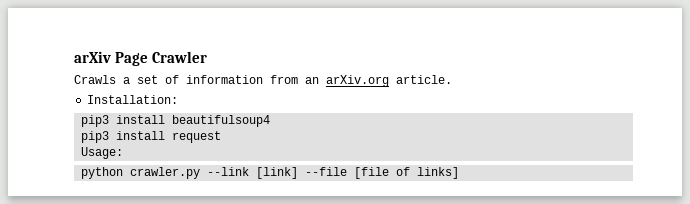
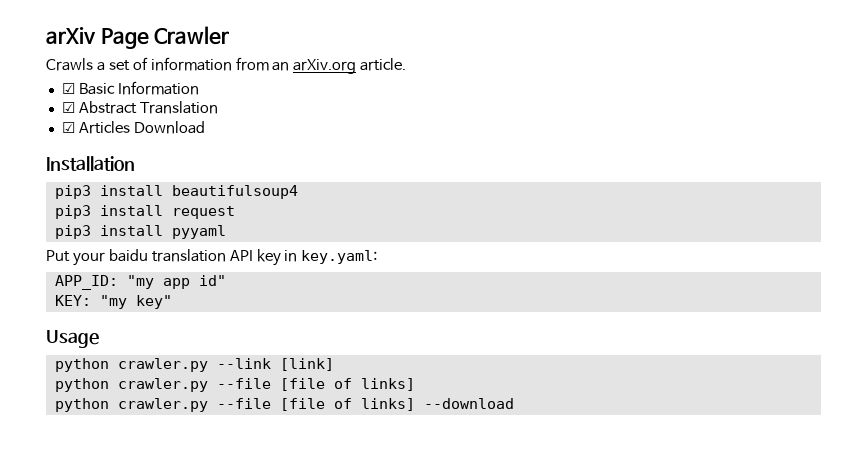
- Installation:
+ ☑ Basic Information
+ ☑ Abstract Translation
+ ☑ Articles Download
+ Installation
- Usage:
+ pip3 install pyyaml
+ Put your baidu translation API key in key.yaml:
+ APP_ID: "my app id"
+ KEY: "my key"
+ Usage
- python crawler.py --link [link] --file [file of links]
+ python crawler.py --link [link]
+ python crawler.py --file [file of links]
+ python crawler.py --file [file of links] --download

